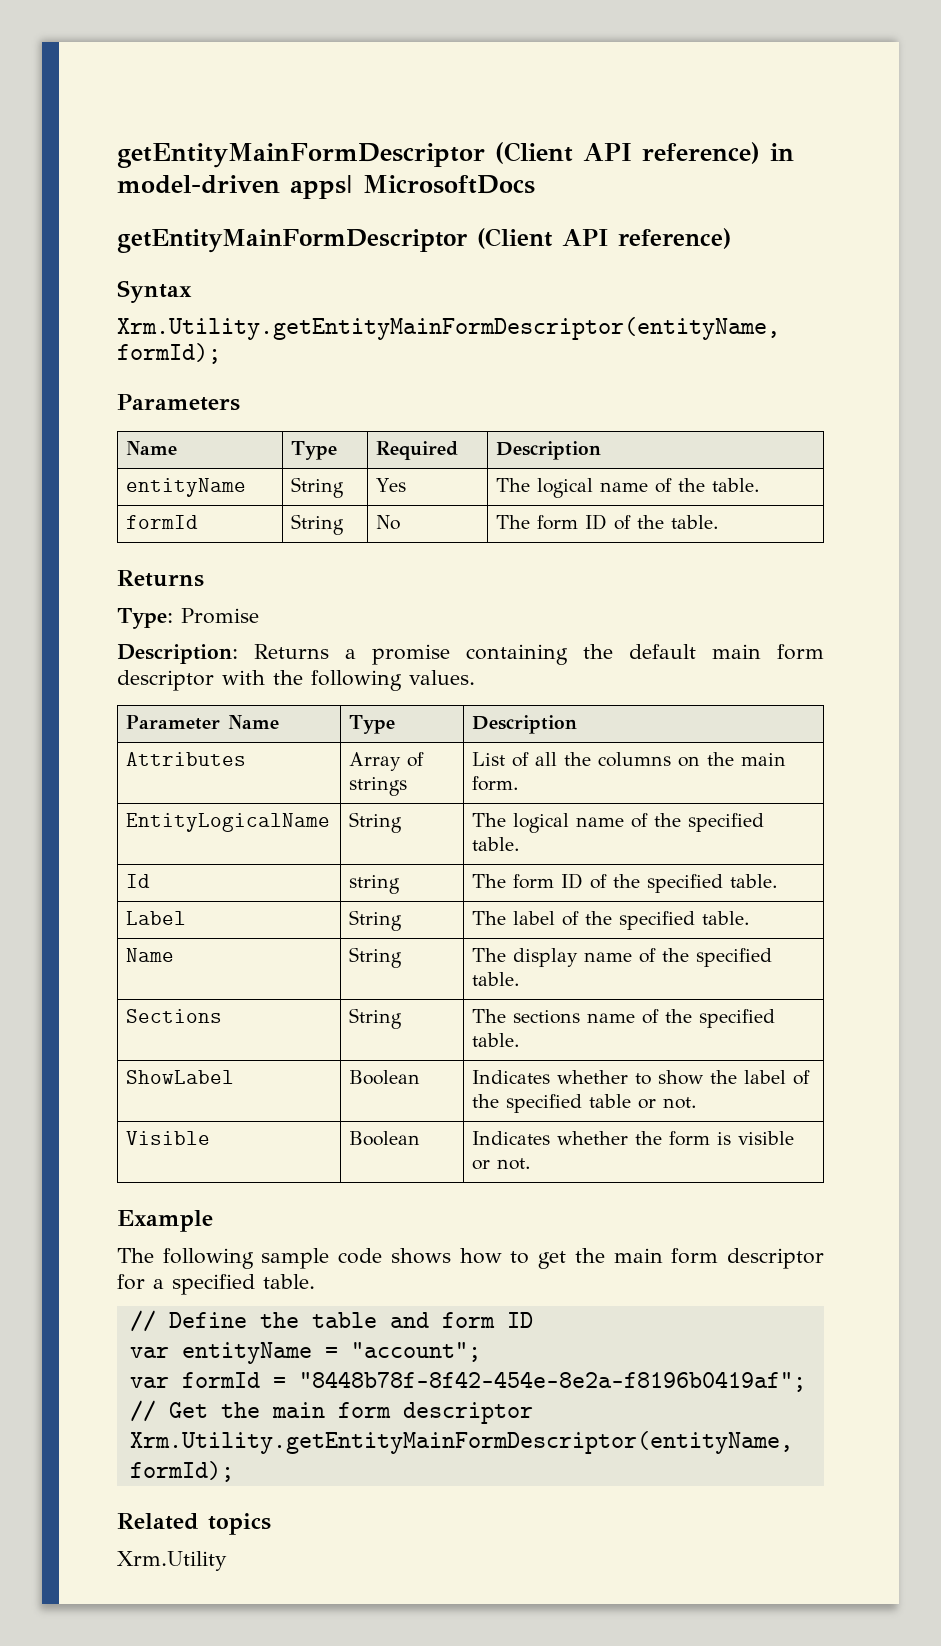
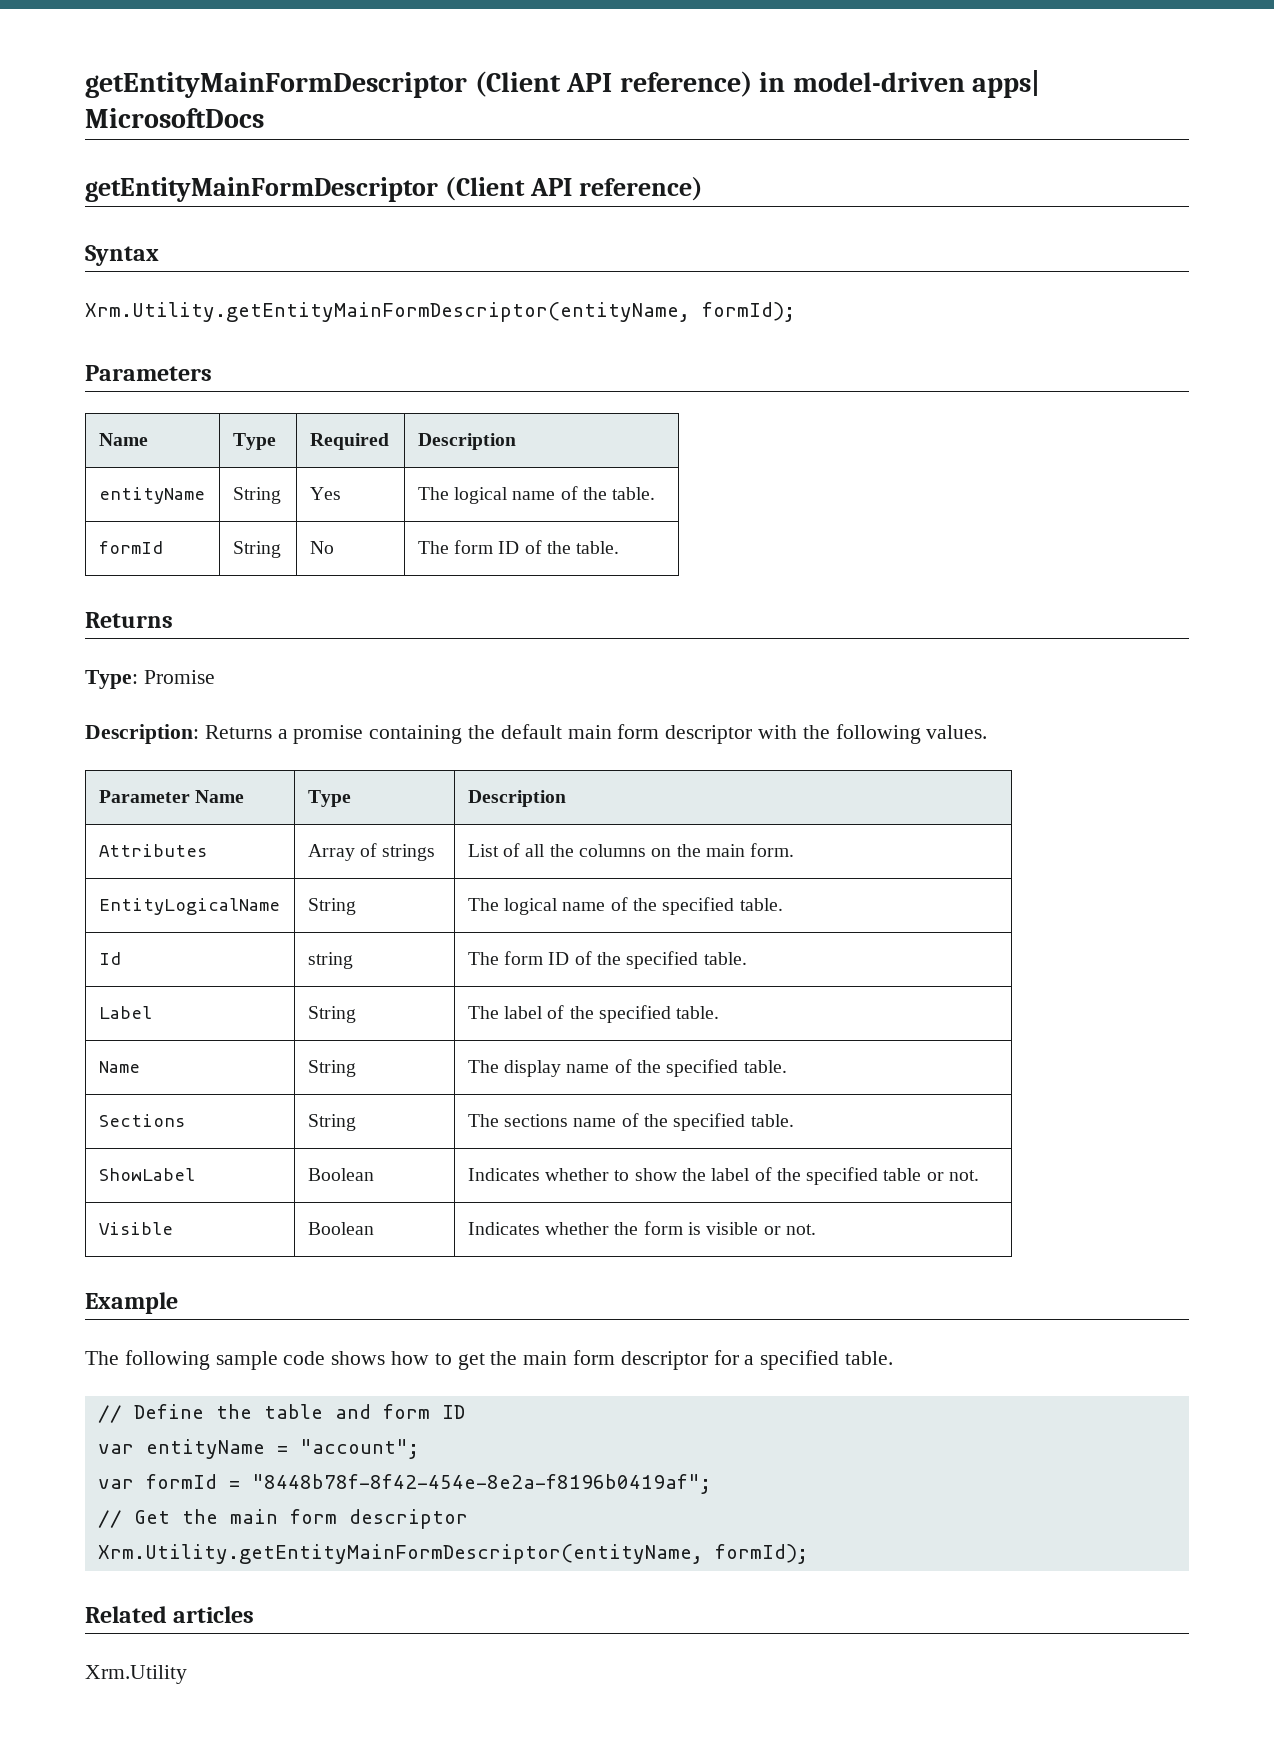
- Related topics
+ Related articles

